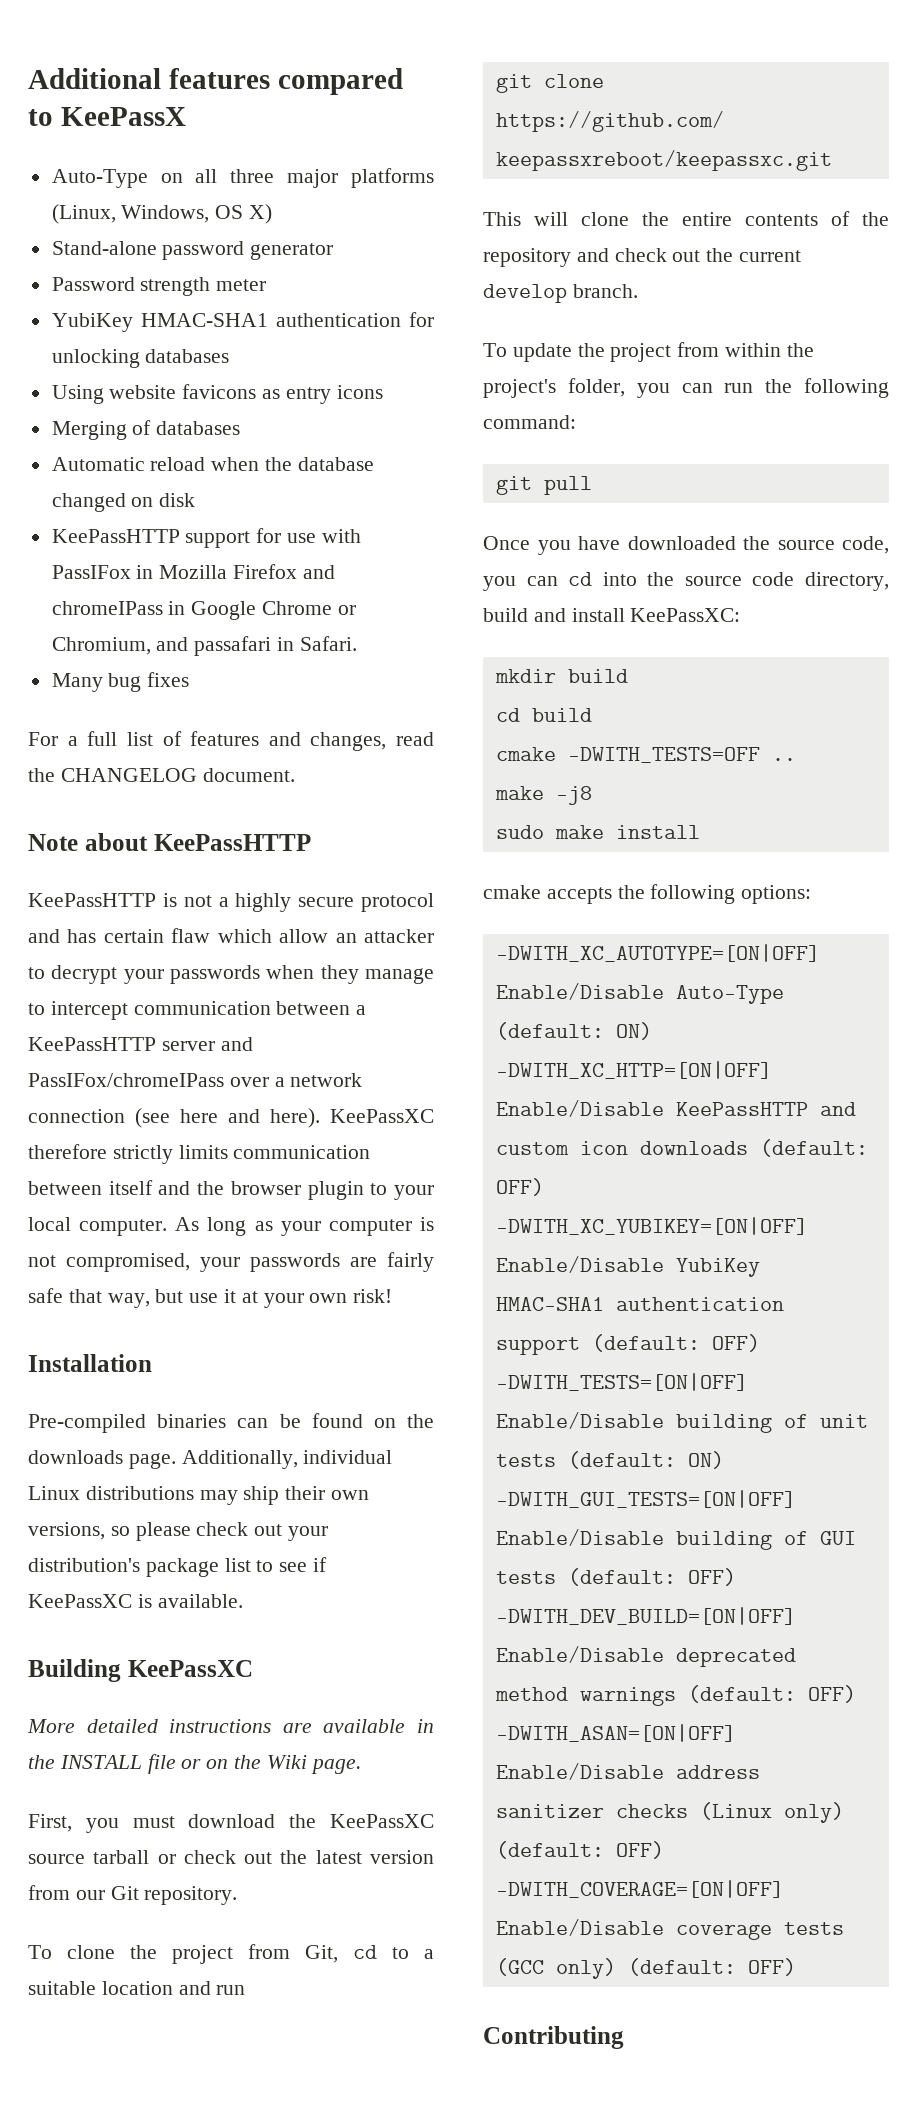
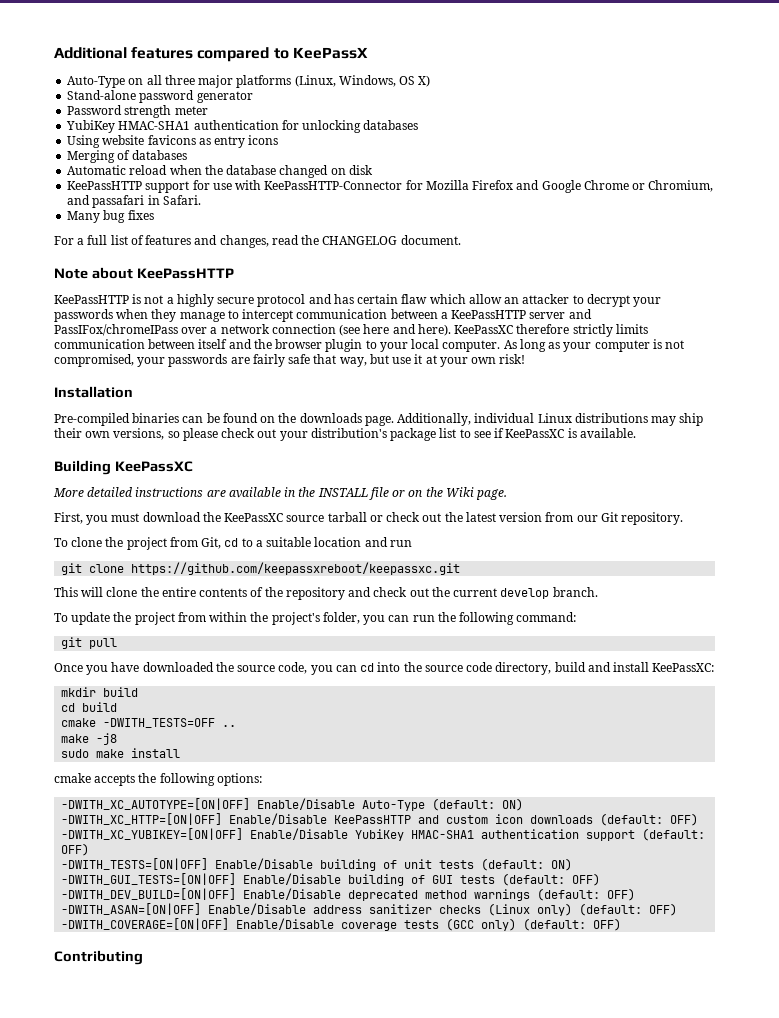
- KeePassHTTP support for use with PassIFox in Mozilla Firefox and chromeIPass in Google Chrome or Chromium, and passafari in Safari.
+ KeePassHTTP support for use with KeePassHTTP-Connector for Mozilla Firefox and Google Chrome or Chromium, and passafari in Safari.

